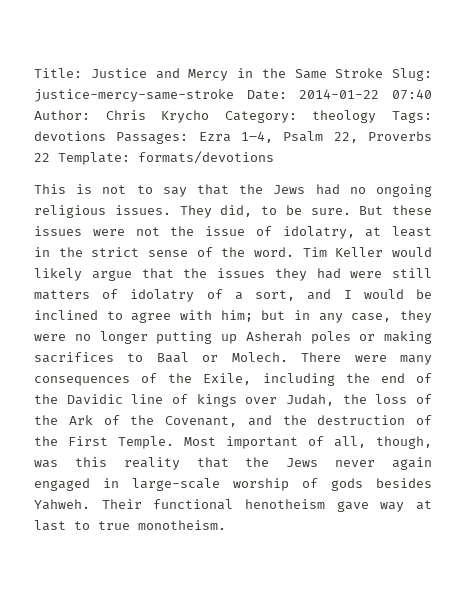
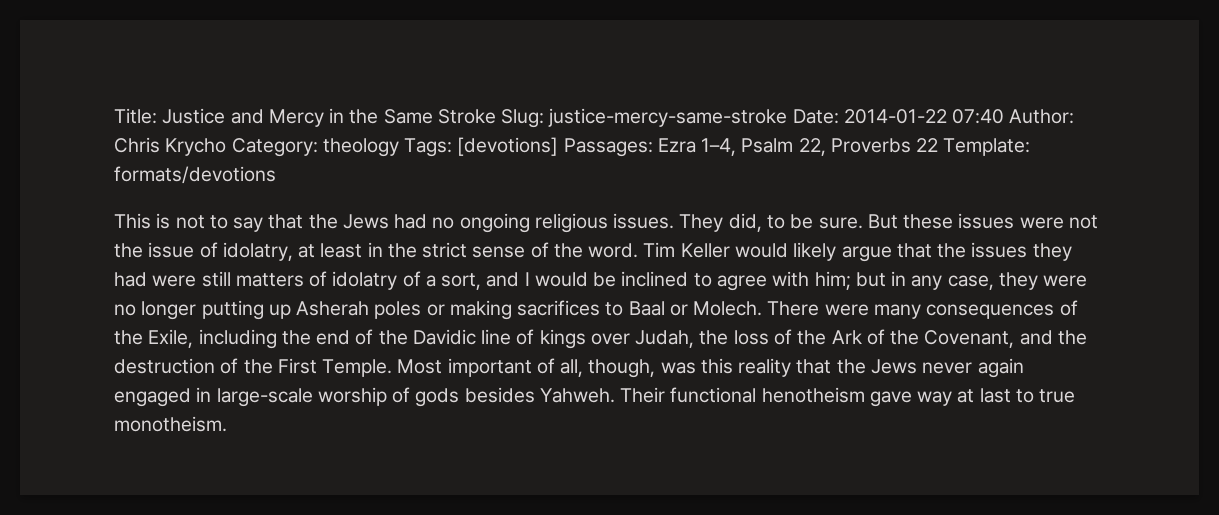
- Title: Justice and Mercy in the Same Stroke Slug: justice-mercy-same-stroke Date: 2014-01-22 07:40 Author: Chris Krycho Category: theology Tags: devotions Passages: Ezra 1–4, Psalm 22, Proverbs 22 Template: formats/devotions
+ Title: Justice and Mercy in the Same Stroke Slug: justice-mercy-same-stroke Date: 2014-01-22 07:40 Author: Chris Krycho Category: theology Tags: [devotions] Passages: Ezra 1–4, Psalm 22, Proverbs 22 Template: formats/devotions

